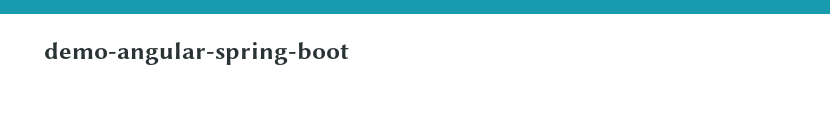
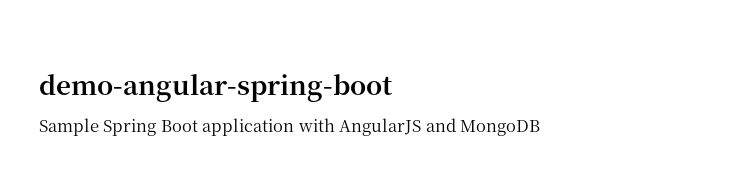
+ Sample Spring Boot application with AngularJS and MongoDB

